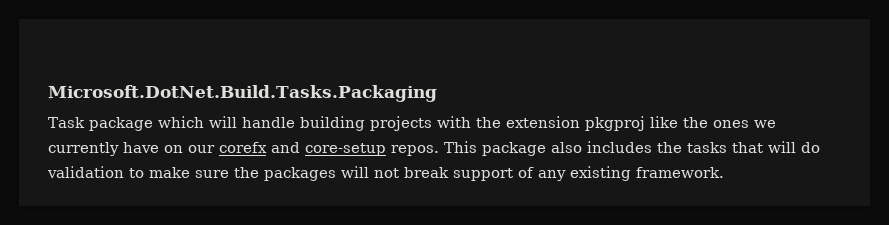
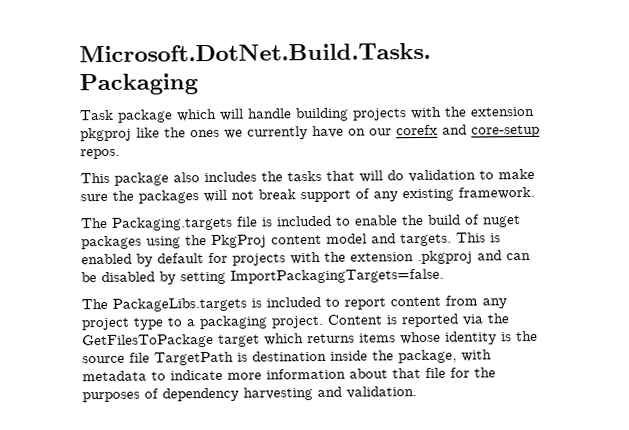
- Task package which will handle building projects with the extension pkgproj like the ones we currently have on our corefx and core-setup repos. This package also includes the tasks that will do validation to make sure the packages will not break support of any existing framework.
+ Task package which will handle building projects with the extension pkgproj like the ones we currently have on our corefx and core-setup repos.
+ This package also includes the tasks that will do validation to make sure the packages will not break support of any existing framework.
+ The Packaging.targets file is included to enable the build of nuget packages using the PkgProj content model and targets. This is enabled by default for projects with the extension .pkgproj and can be disabled by setting ImportPackagingTargets=false.
+ The PackageLibs.targets is included to report content from any project type to a packaging project. Content is reported via the GetFilesToPackage target which returns items whose identity is the source file TargetPath is destination inside the package, with metadata to indicate more information about that file for the purposes of dependency harvesting and validation.

